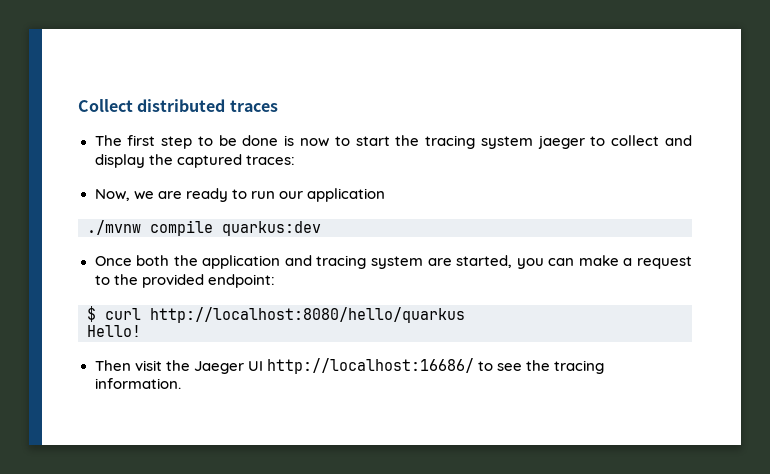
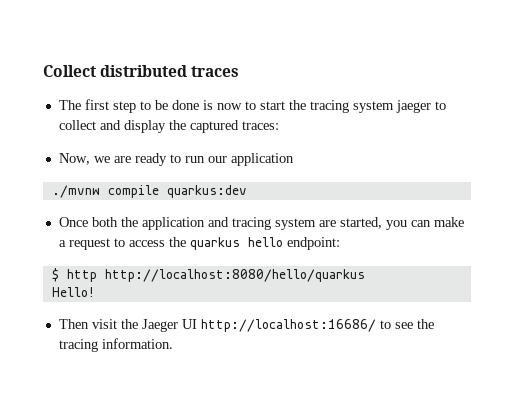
- Once both the application and tracing system are started, you can make a request to the provided endpoint:
+ Once both the application and tracing system are started, you can make a request to access the quarkus hello endpoint:
- $ curl http://localhost:8080/hello/quarkus
+ $ http http://localhost:8080/hello/quarkus

